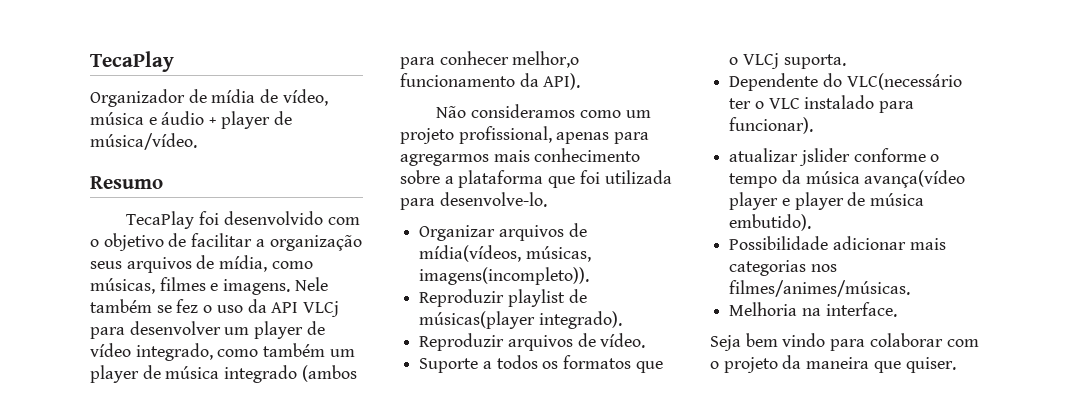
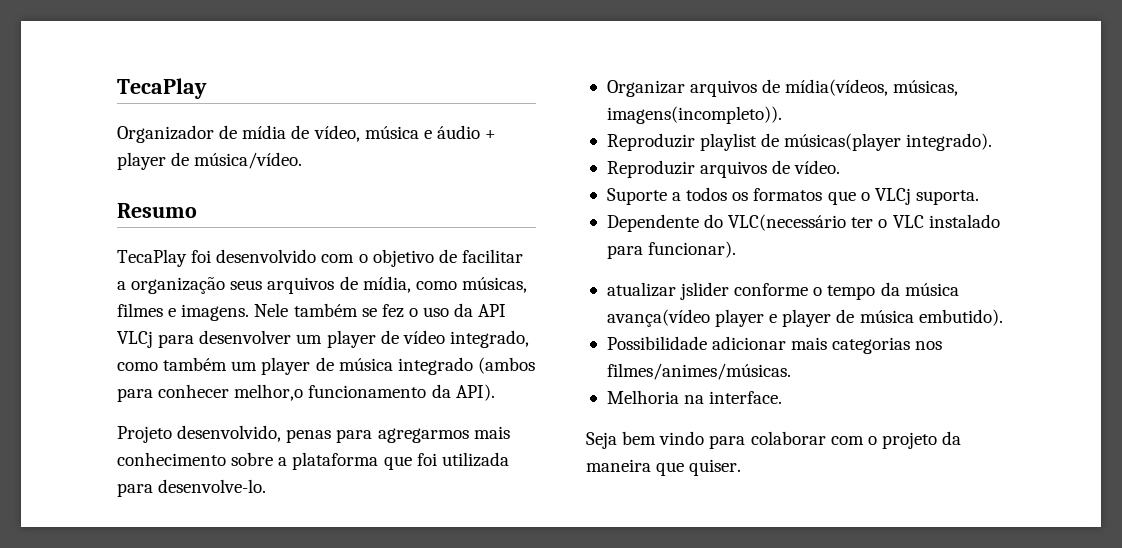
- Não consideramos como um projeto profissional, apenas para agregarmos mais conhecimento sobre a plataforma que foi utilizada para desenvolve-lo.
+ Projeto desenvolvido, penas para agregarmos mais conhecimento sobre a plataforma que foi utilizada para desenvolve-lo.

